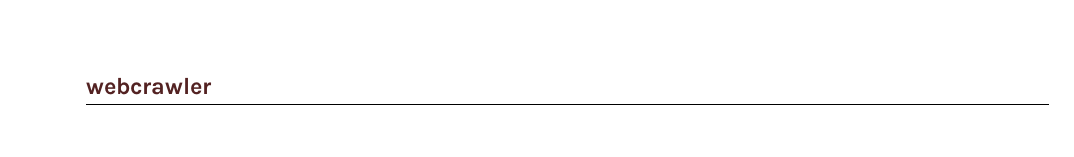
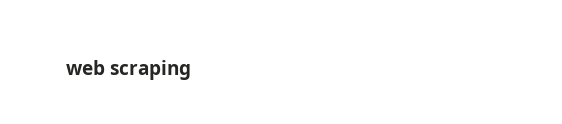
- webcrawler
+ web scraping

